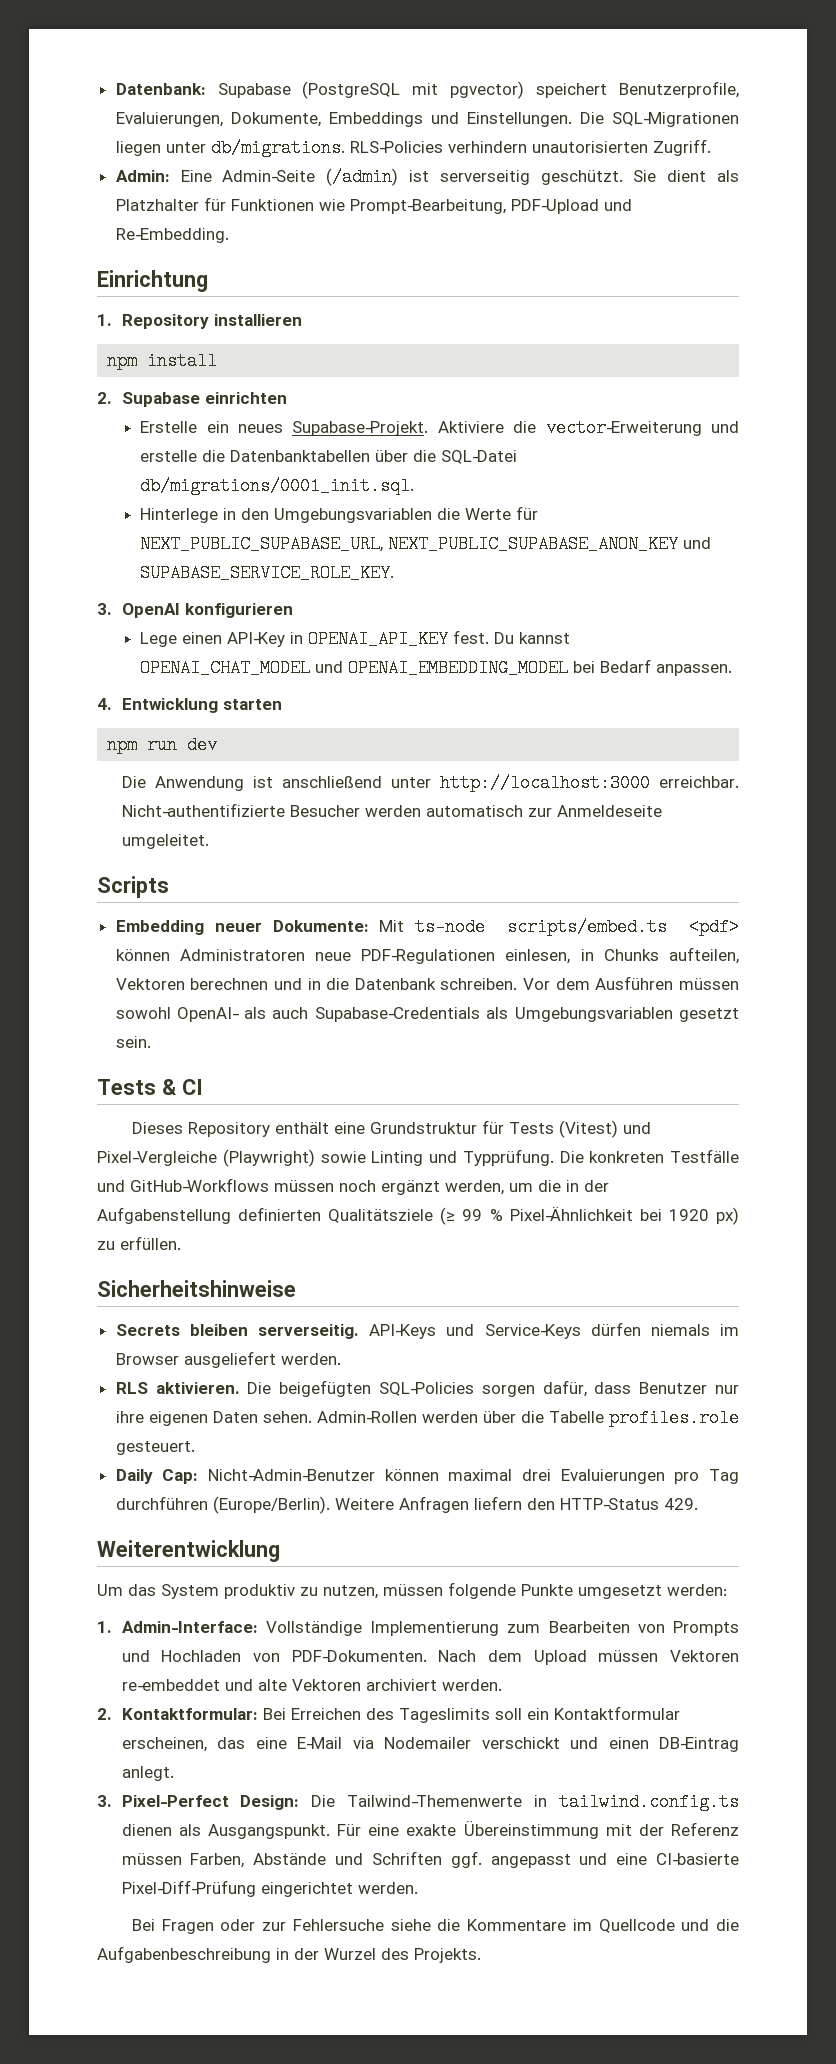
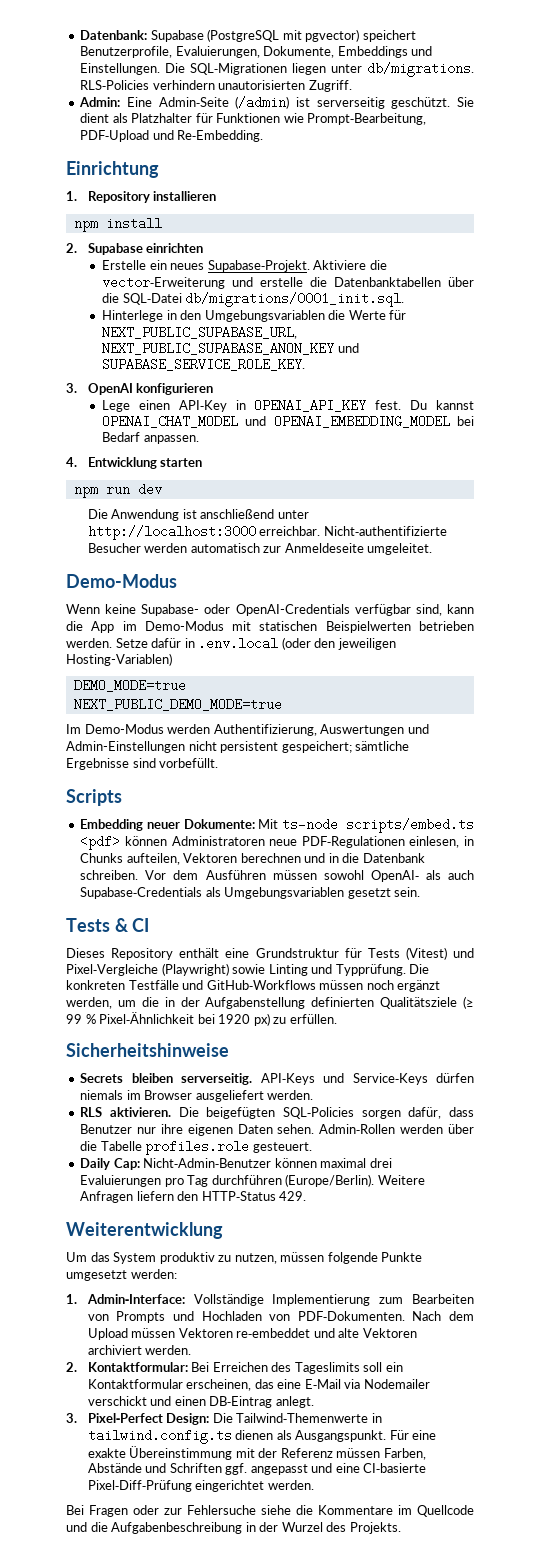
  Nicht‑authentifizierte Besucher werden automatisch zur Anmeldeseite umgeleitet.
+ Demo-Modus
+ Wenn keine Supabase- oder OpenAI-Credentials verfügbar sind, kann die App im Demo-Modus mit statischen Beispielwerten betrieben werden. Setze dafür in .env.local (oder den jeweiligen Hosting-Variablen)
+ DEMO_MODE=true
+ NEXT_PUBLIC_DEMO_MODE=true
+ Im Demo-Modus werden Authentifizierung, Auswertungen und Admin-Einstellungen nicht persistent gespeichert; sämtliche Ergebnisse sind vorbefüllt.

